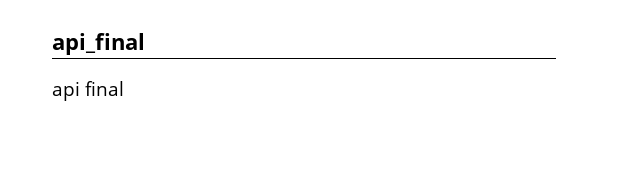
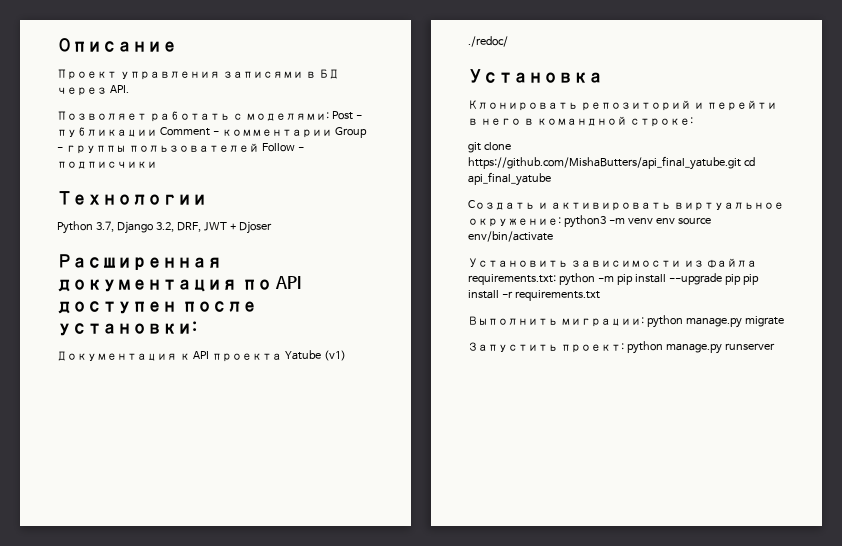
- api_final
- api final
+ Описание
+ Проект управления записями в БД через API.
+ Позволяет работать с моделями: Post - публикации Comment - комментарии Group - группы пользователей Follow - подписчики
+ Технологии
+ Python 3.7, Django 3.2, DRF, JWT + Djoser
+ Расширенная документация по API доступен после установки:
+ Документация к API проекта Yatube (v1) ./redoc/
+ Установка
+ Клонировать репозиторий и перейти в него в командной строке:
+ git clone https://github.com/MishaButters/api_final_yatube.git cd api_final_yatube
+ Cоздать и активировать виртуальное окружение: python3 -m venv env source env/bin/activate
+ Установить зависимости из файла requirements.txt: python -m pip install --upgrade pip pip install -r requirements.txt
+ Выполнить миграции: python manage.py migrate
+ Запустить проект: python manage.py runserver

